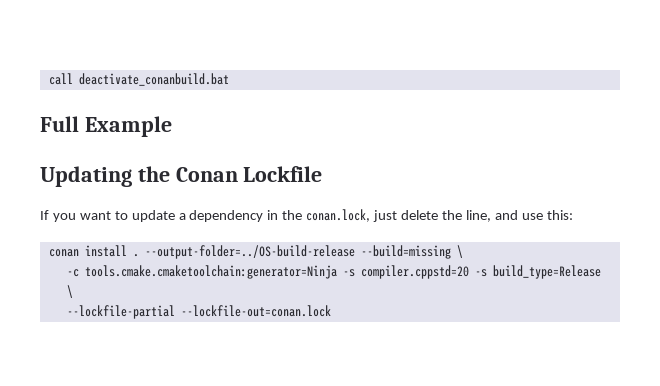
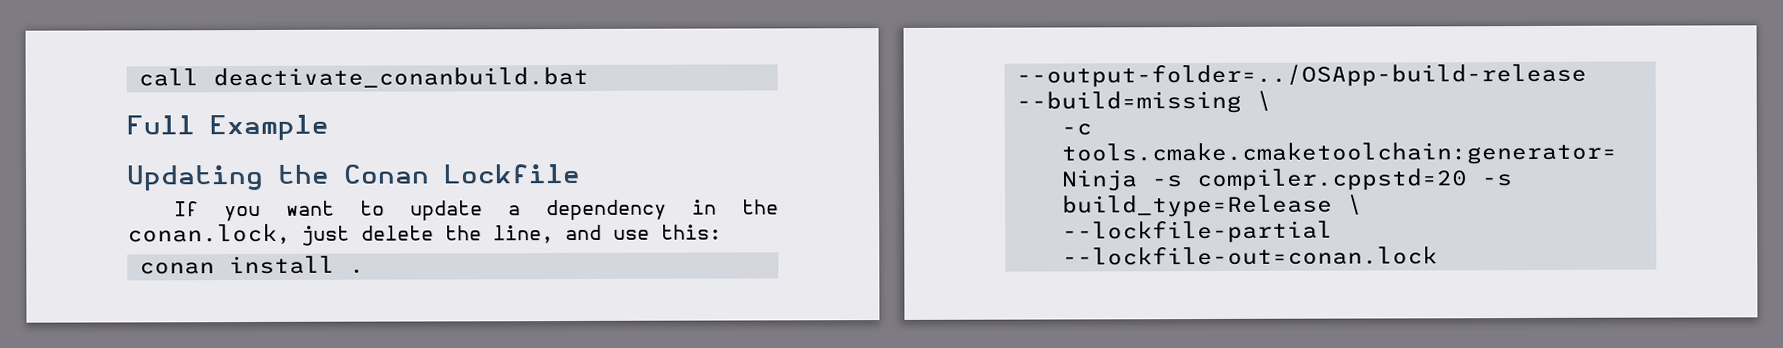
- --output-folder=../OS-build-release --build=missing \
+ --output-folder=../OSApp-build-release --build=missing \

